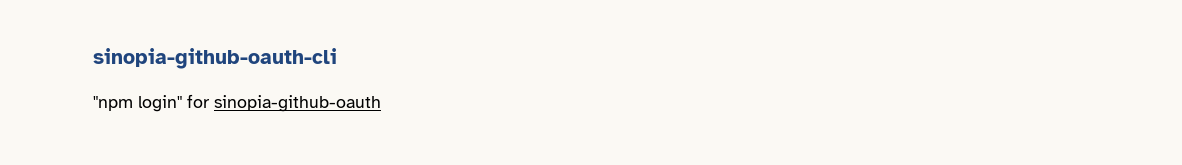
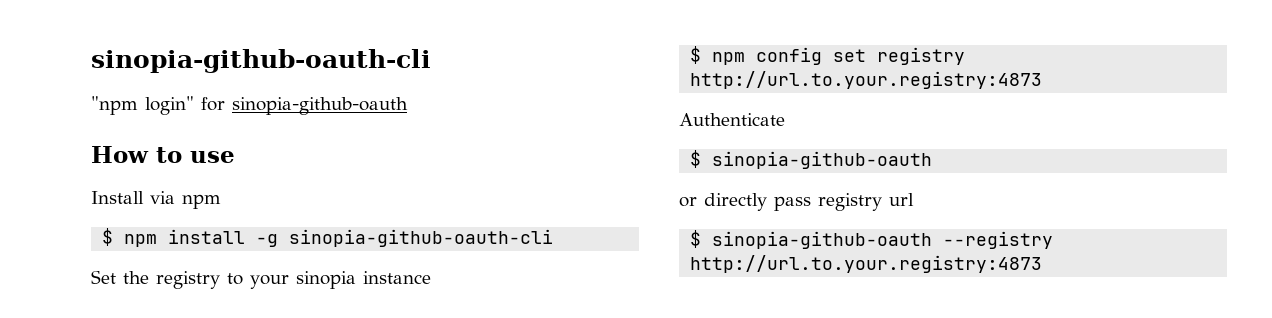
+ How to use
+ Install via npm
+ $ npm install -g sinopia-github-oauth-cli
+ Set the registry to your sinopia instance
+ $ npm config set registry http://url.to.your.registry:4873
+ Authenticate
+ $ sinopia-github-oauth
+ or directly pass registry url
+ $ sinopia-github-oauth --registry http://url.to.your.registry:4873

